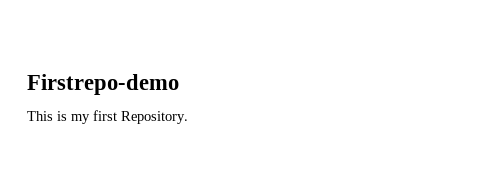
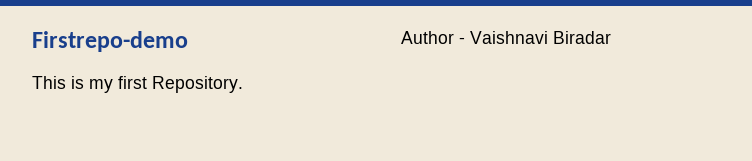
+ Author - Vaishnavi Biradar

